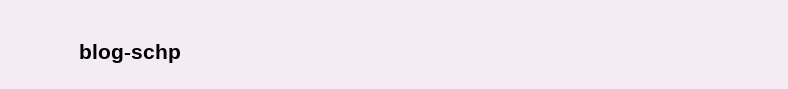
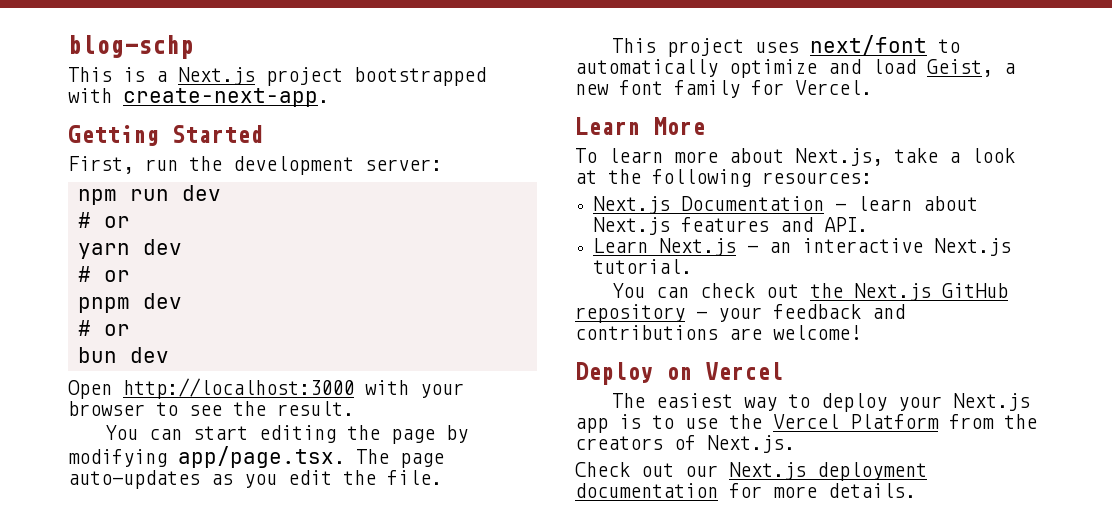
+ This is a Next.js project bootstrapped with create-next-app.
+ Getting Started
+ First, run the development server:
+ npm run dev
+ # or
+ yarn dev
+ # or
+ pnpm dev
+ # or
+ bun dev
+ Open http://localhost:3000 with your browser to see the result.
+ You can start editing the page by modifying app/page.tsx. The page auto-updates as you edit the file.
+ This project uses next/font to automatically optimize and load Geist, a new font family for Vercel.
+ Learn More
+ To learn more about Next.js, take a look at the following resources:
+ Next.js Documentation - learn about Next.js features and API.
+ Learn Next.js - an interactive Next.js tutorial.
+ You can check out the Next.js GitHub repository - your feedback and contributions are welcome!
+ Deploy on Vercel
+ The easiest way to deploy your Next.js app is to use the Vercel Platform from the creators of Next.js.
+ Check out our Next.js deployment documentation for more details.

